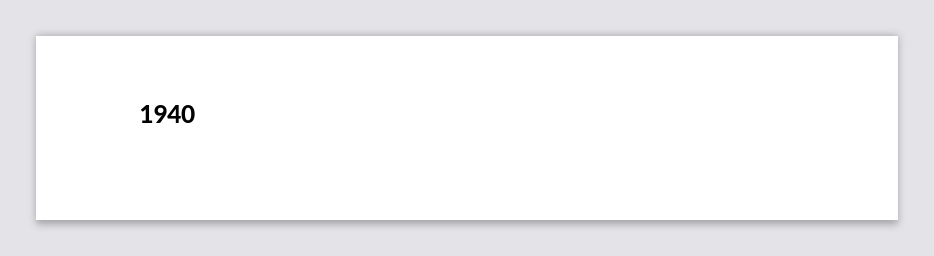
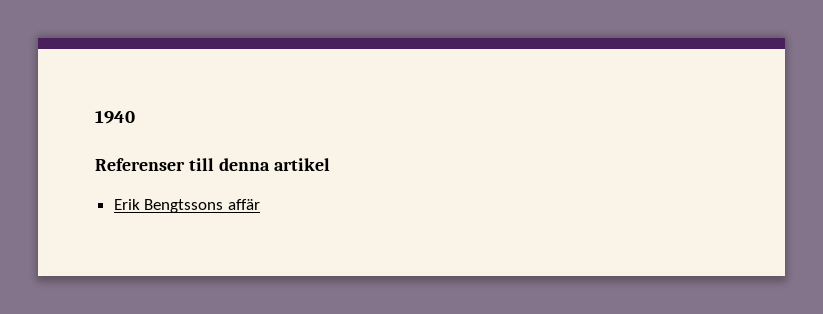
+ Referenser till denna artikel
+ Erik Bengtssons affär

